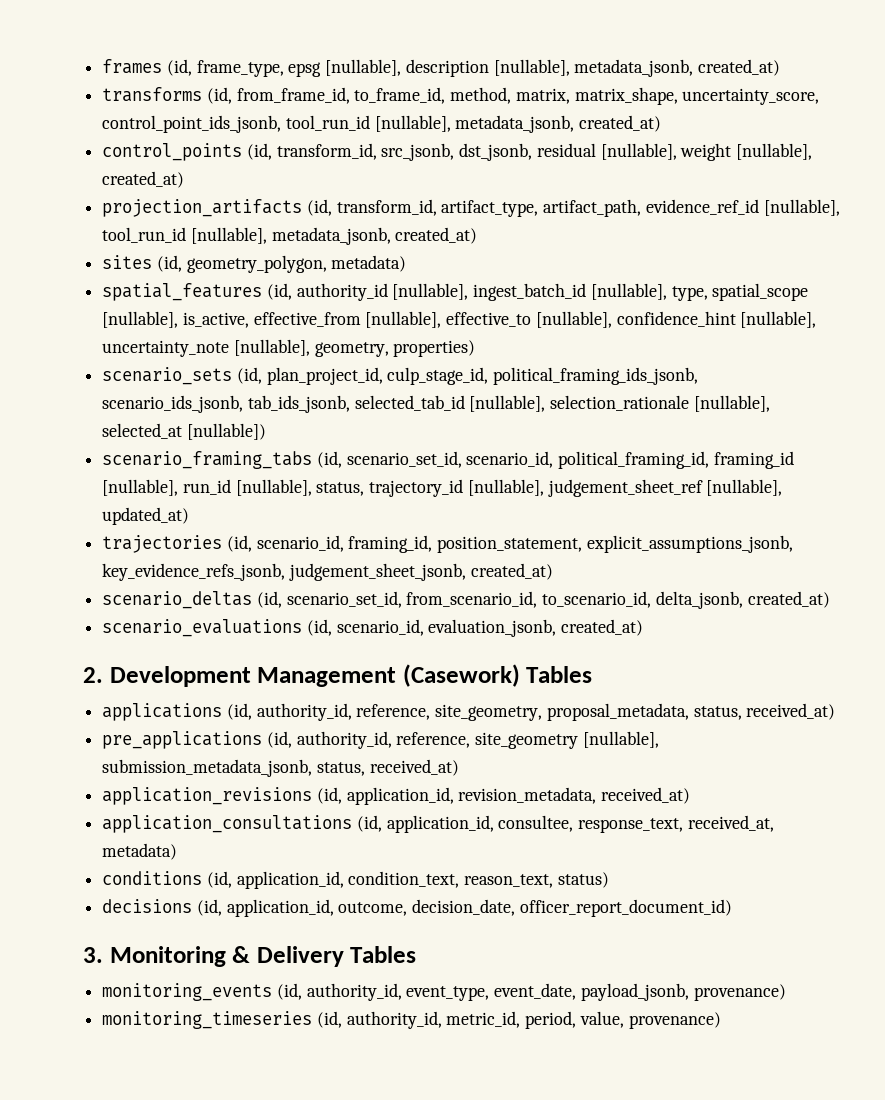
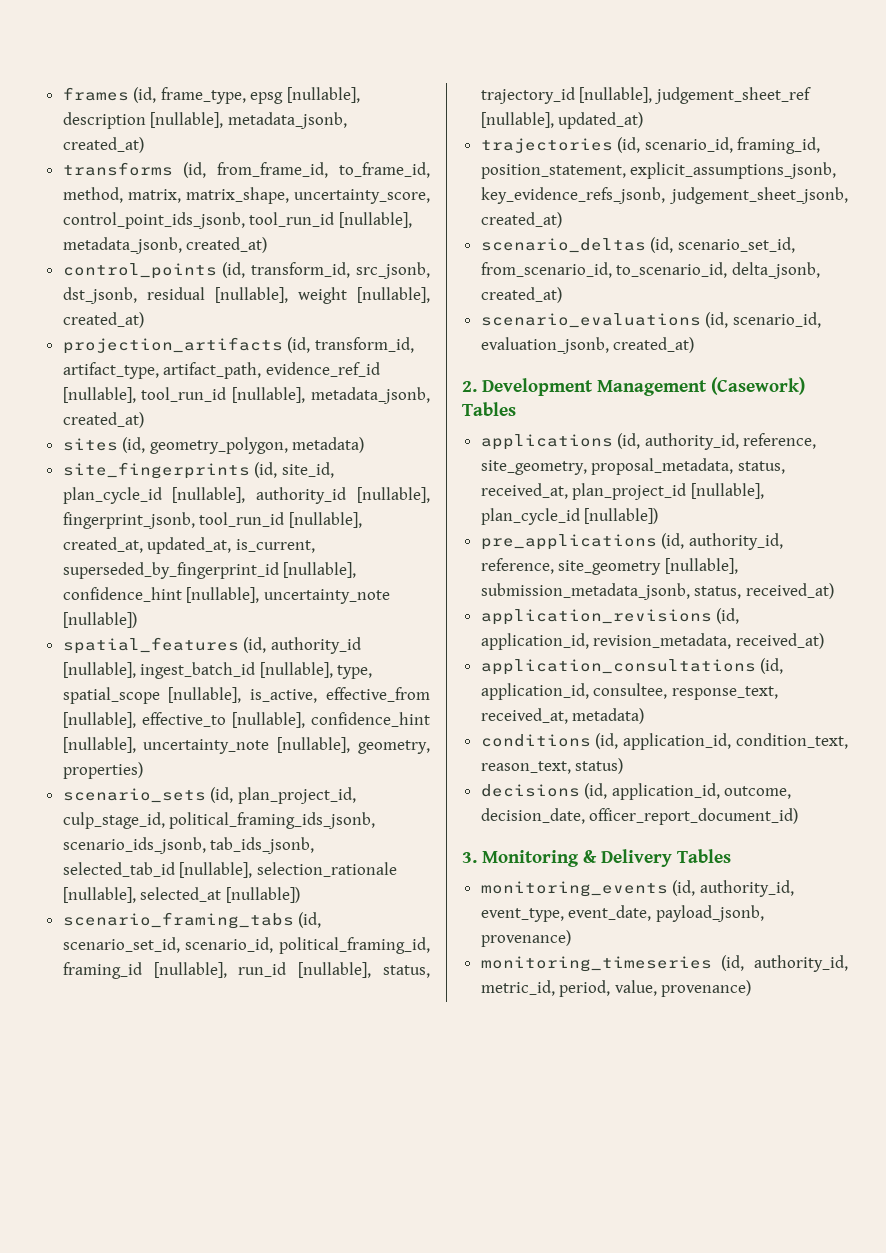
+ site_fingerprints (id, site_id, plan_cycle_id [nullable], authority_id [nullable], fingerprint_jsonb, tool_run_id [nullable], created_at, updated_at, is_current, superseded_by_fingerprint_id [nullable], confidence_hint [nullable], uncertainty_note [nullable])
- applications (id, authority_id, reference, site_geometry, proposal_metadata, status, received_at)
+ applications (id, authority_id, reference, site_geometry, proposal_metadata, status, received_at, plan_project_id [nullable], plan_cycle_id [nullable])

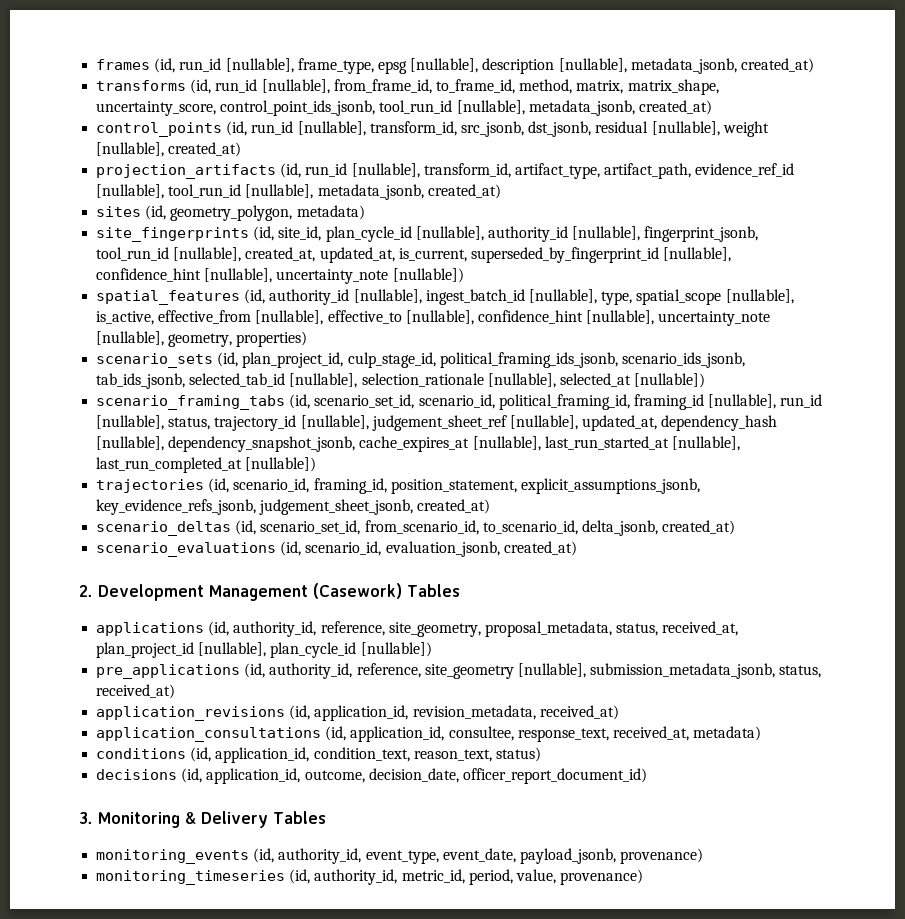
- frames (id, frame_type, epsg [nullable], description [nullable], metadata_jsonb, created_at)
+ frames (id, run_id [nullable], frame_type, epsg [nullable], description [nullable], metadata_jsonb, created_at)
- transforms (id, from_frame_id, to_frame_id, method, matrix, matrix_shape, uncertainty_score, control_point_ids_jsonb, tool_run_id [nullable], metadata_jsonb, created_at)
+ transforms (id, run_id [nullable], from_frame_id, to_frame_id, method, matrix, matrix_shape, uncertainty_score, control_point_ids_jsonb, tool_run_id [nullable], metadata_jsonb, created_at)
- control_points (id, transform_id, src_jsonb, dst_jsonb, residual [nullable], weight [nullable], created_at)
+ control_points (id, run_id [nullable], transform_id, src_jsonb, dst_jsonb, residual [nullable], weight [nullable], created_at)
- projection_artifacts (id, transform_id, artifact_type, artifact_path, evidence_ref_id [nullable], tool_run_id [nullable], metadata_jsonb, created_at)
+ projection_artifacts (id, run_id [nullable], transform_id, artifact_type, artifact_path, evidence_ref_id [nullable], tool_run_id [nullable], metadata_jsonb, created_at)
- scenario_framing_tabs (id, scenario_set_id, scenario_id, political_framing_id, framing_id [nullable], run_id [nullable], status, trajectory_id [nullable], judgement_sheet_ref [nullable], updated_at)
+ scenario_framing_tabs (id, scenario_set_id, scenario_id, political_framing_id, framing_id [nullable], run_id [nullable], status, trajectory_id [nullable], judgement_sheet_ref [nullable], updated_at, dependency_hash [nullable], dependency_snapshot_jsonb, cache_expires_at [nullable], last_run_started_at [nullable], last_run_completed_at [nullable])

